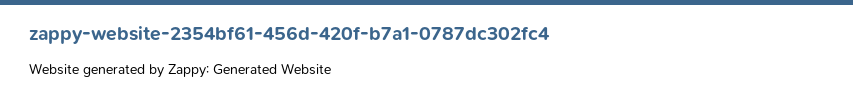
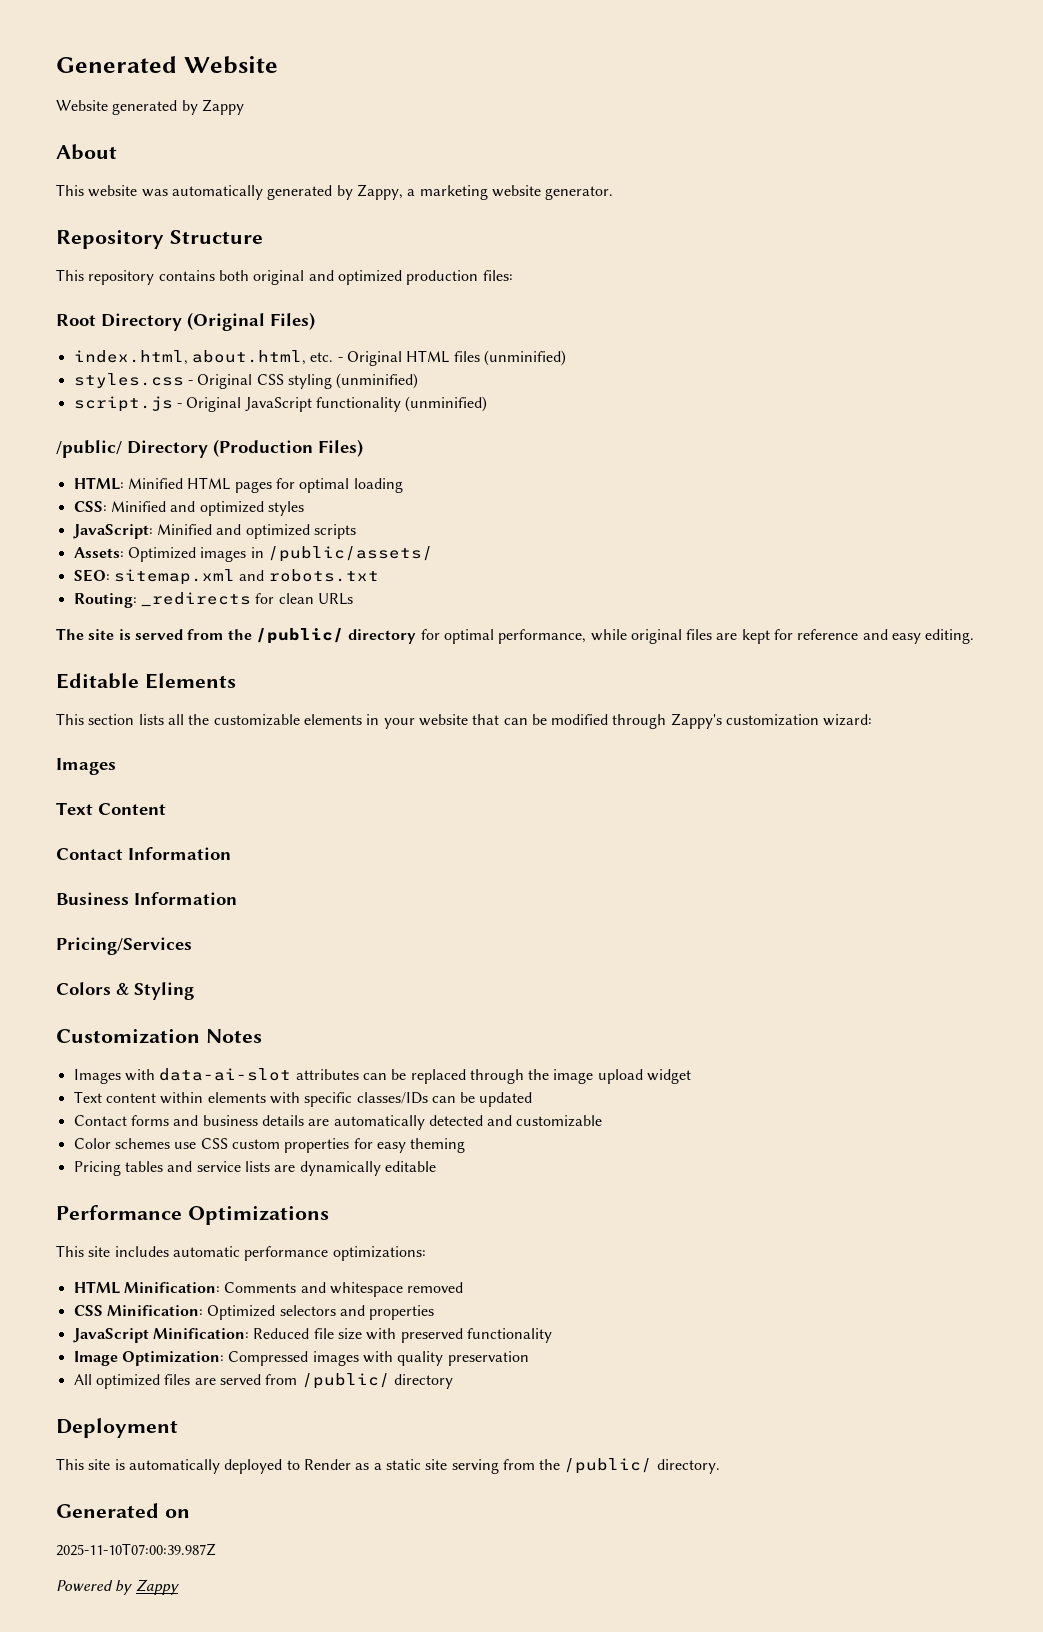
- zappy-website-2354bf61-456d-420f-b7a1-0787dc302fc4
+ Generated Website
- Website generated by Zappy: Generated Website
+ Website generated by Zappy
+ About
+ This website was automatically generated by Zappy, a marketing website generator.
+ Repository Structure
+ This repository contains both original and optimized production files:
+ Root Directory (Original Files)
+ index.html, about.html, etc. - Original HTML files (unminified)
+ styles.css - Original CSS styling (unminified)
+ script.js - Original JavaScript functionality (unminified)
+ /public/ Directory (Production Files)
+ HTML: Minified HTML pages for optimal loading
+ CSS: Minified and optimized styles
+ JavaScript: Minified and optimized scripts
+ Assets: Optimized images in /public/assets/
+ SEO: sitemap.xml and robots.txt
+ Routing: _redirects for clean URLs
+ The site is served from the /public/ directory for optimal performance, while original files are kept for reference and easy editing.
+ Editable Elements
+ This section lists all the customizable elements in your website that can be modified through Zappy's customization wizard:
+ Images
+ Text Content
+ Contact Information
+ Business Information
+ Pricing/Services
+ Colors & Styling
+ Customization Notes
+ Images with data-ai-slot attributes can be replaced through the image upload widget
+ Text content within elements with specific classes/IDs can be updated
+ Contact forms and business details are automatically detected and customizable
+ Color schemes use CSS custom properties for easy theming
+ Pricing tables and service lists are dynamically editable
+ Performance Optimizations
+ This site includes automatic performance optimizations:
+ HTML Minification: Comments and whitespace removed
+ CSS Minification: Optimized selectors and properties
+ JavaScript Minification: Reduced file size with preserved functionality
+ Image Optimization: Compressed images with quality preservation
+ All optimized files are served from /public/ directory
+ Deployment
+ This site is automatically deployed to Render as a static site serving from the /public/ directory.
+ Generated on
+ 2025-11-10T07:00:39.987Z
+ Powered by Zappy

